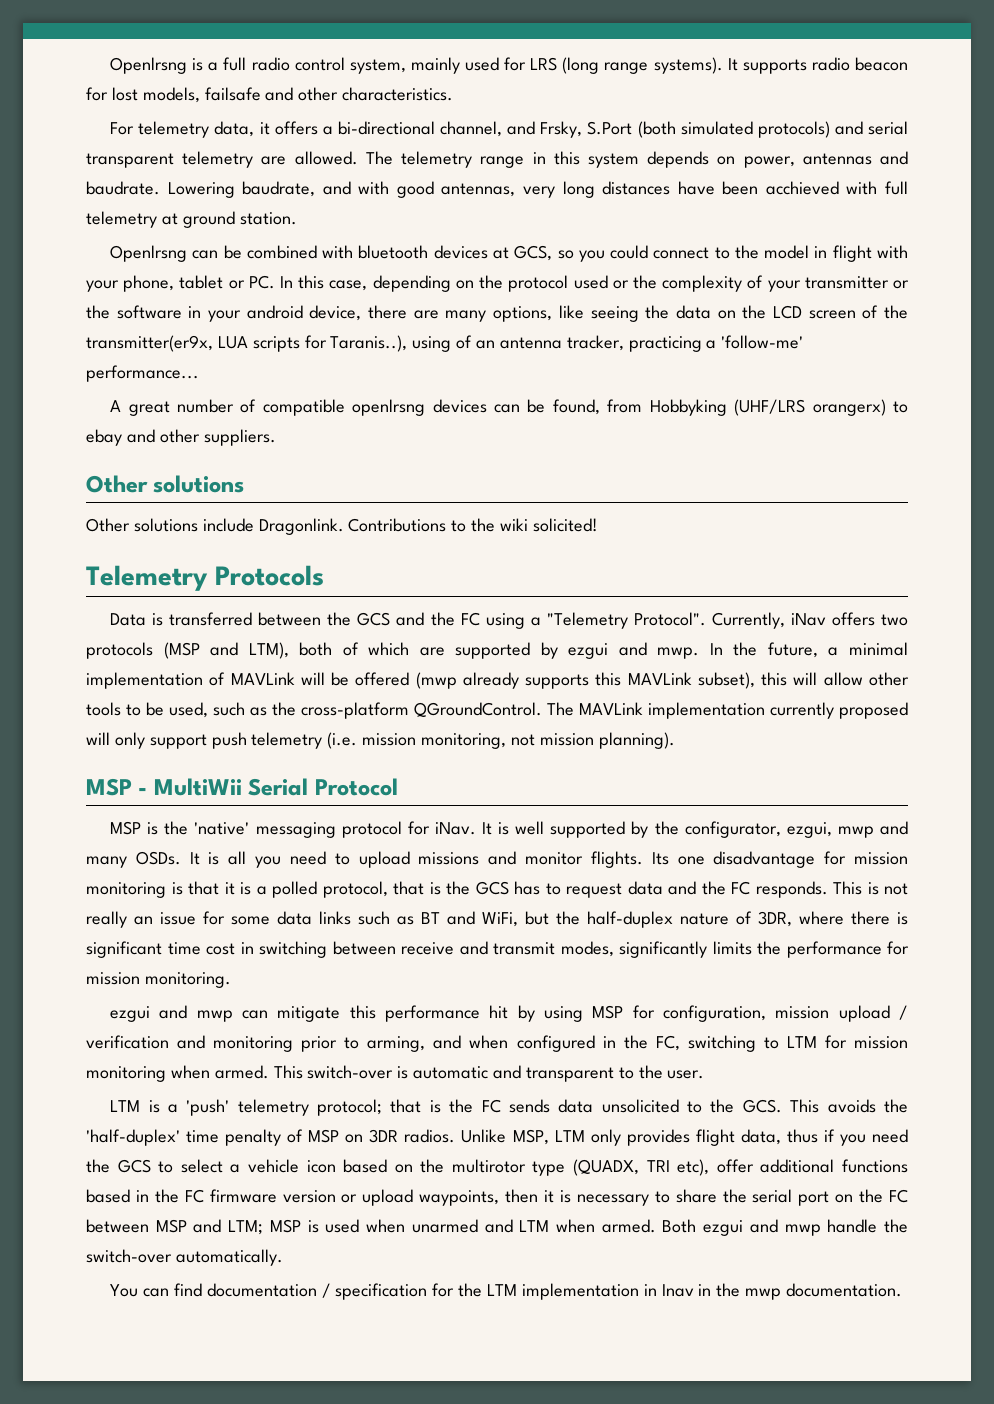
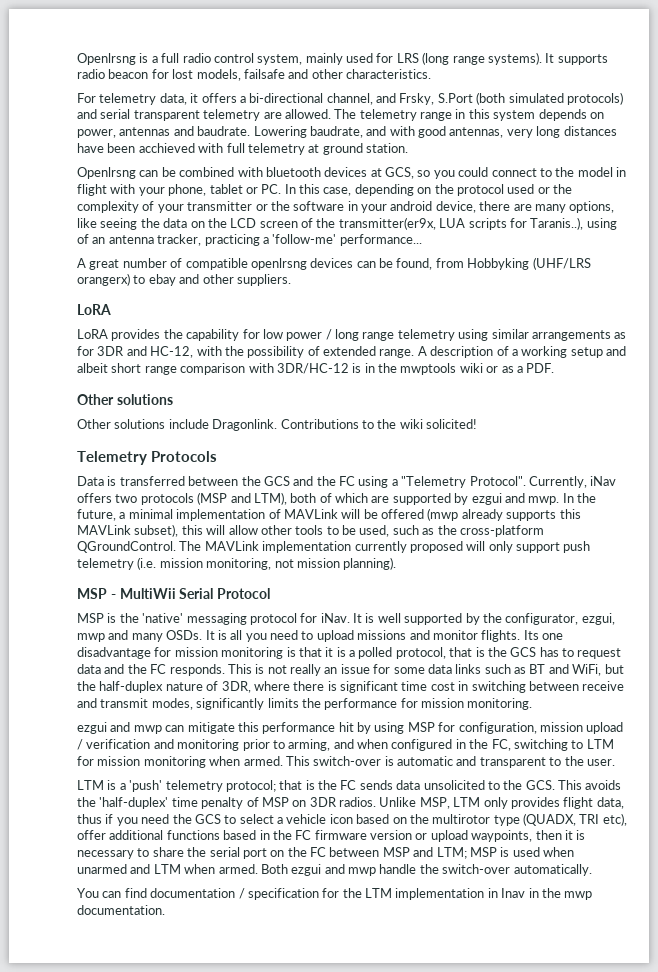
  A great number of compatible openlrsng devices can be found, from Hobbyking (UHF/LRS orangerx) to ebay and other suppliers.
+ LoRA
+ LoRA provides the capability for low power / long range telemetry using similar arrangements as for 3DR and HC-12, with the possibility of extended range. A description of a working setup and albeit short range comparison with 3DR/HC-12 is in the mwptools wiki or as a PDF.

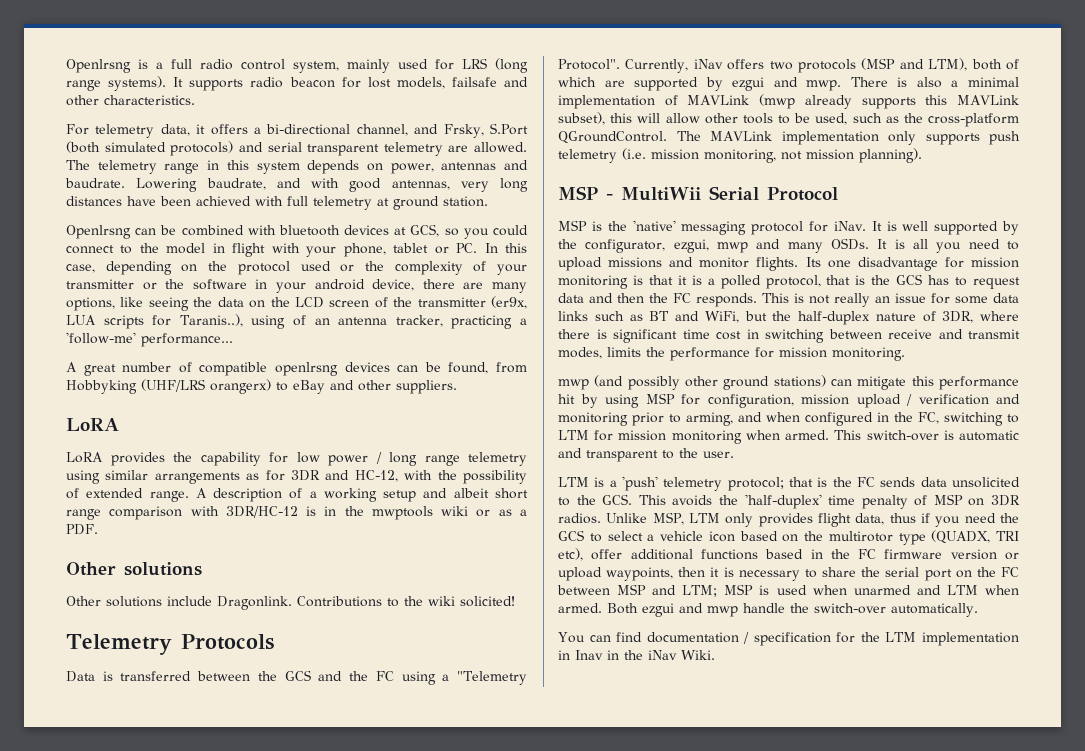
- Lowering baudrate, and with good antennas, very long distances have been acchieved with full telemetry at ground station.
+ Lowering baudrate, and with good antennas, very long distances have been achieved with full telemetry at ground station.
- Openlrsng can be combined with bluetooth devices at GCS, so you could connect to the model in flight with your phone, tablet or PC. In this case, depending on the protocol used or the complexity of your transmitter or the software in your android device, there are many options, like seeing the data on the LCD screen of the transmitter(er9x, LUA scripts for Taranis..), using of an antenna tracker, practicing a 'follow-me' performance...
+ Openlrsng can be combined with bluetooth devices at GCS, so you could connect to the model in flight with your phone, tablet or PC. In this case, depending on the protocol used or the complexity of your transmitter or the software in your android device, there are many options, like seeing the data on the LCD screen of the transmitter (er9x, LUA scripts for Taranis..), using of an antenna tracker, practicing a 'follow-me' performance...
- A great number of compatible openlrsng devices can be found, from Hobbyking (UHF/LRS orangerx) to ebay and other suppliers.
+ A great number of compatible openlrsng devices can be found, from Hobbyking (UHF/LRS orangerx) to eBay and other suppliers.
- In the future, a minimal implementation of MAVLink will be offered (mwp already supports this MAVLink subset), this will allow other tools to be used, such as the cross-platform QGroundControl.
+ There is also a minimal implementation of MAVLink (mwp already supports this MAVLink subset), this will allow other tools to be used, such as the cross-platform QGroundControl.
- The MAVLink implementation currently proposed will only support push telemetry (i.e. mission monitoring, not mission planning).
+ The MAVLink implementation only supports push telemetry (i.e. mission monitoring, not mission planning).
- Its one disadvantage for mission monitoring is that it is a polled protocol, that is the GCS has to request data and the FC responds.
+ Its one disadvantage for mission monitoring is that it is a polled protocol, that is the GCS has to request data and then the FC responds.
- This is not really an issue for some data links such as BT and WiFi, but the half-duplex nature of 3DR, where there is significant time cost in switching between receive and transmit modes, significantly limits the performance for mission monitoring.
+ This is not really an issue for some data links such as BT and WiFi, but the half-duplex nature of 3DR, where there is significant time cost in switching between receive and transmit modes, limits the performance for mission monitoring.
- ezgui and mwp can mitigate this performance hit by using MSP for configuration, mission upload / verification and monitoring prior to arming, and when configured in the FC, switching to LTM for mission monitoring when armed.
+ mwp (and possibly other ground stations) can mitigate this performance hit by using MSP for configuration, mission upload / verification and monitoring prior to arming, and when configured in the FC, switching to LTM for mission monitoring when armed.
- You can find documentation / specification for the LTM implementation in Inav in the mwp documentation.
+ You can find documentation / specification for the LTM implementation in Inav in the iNav Wiki.

